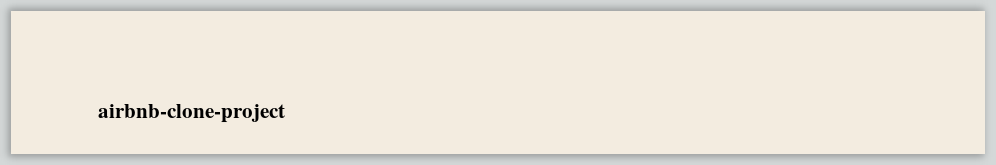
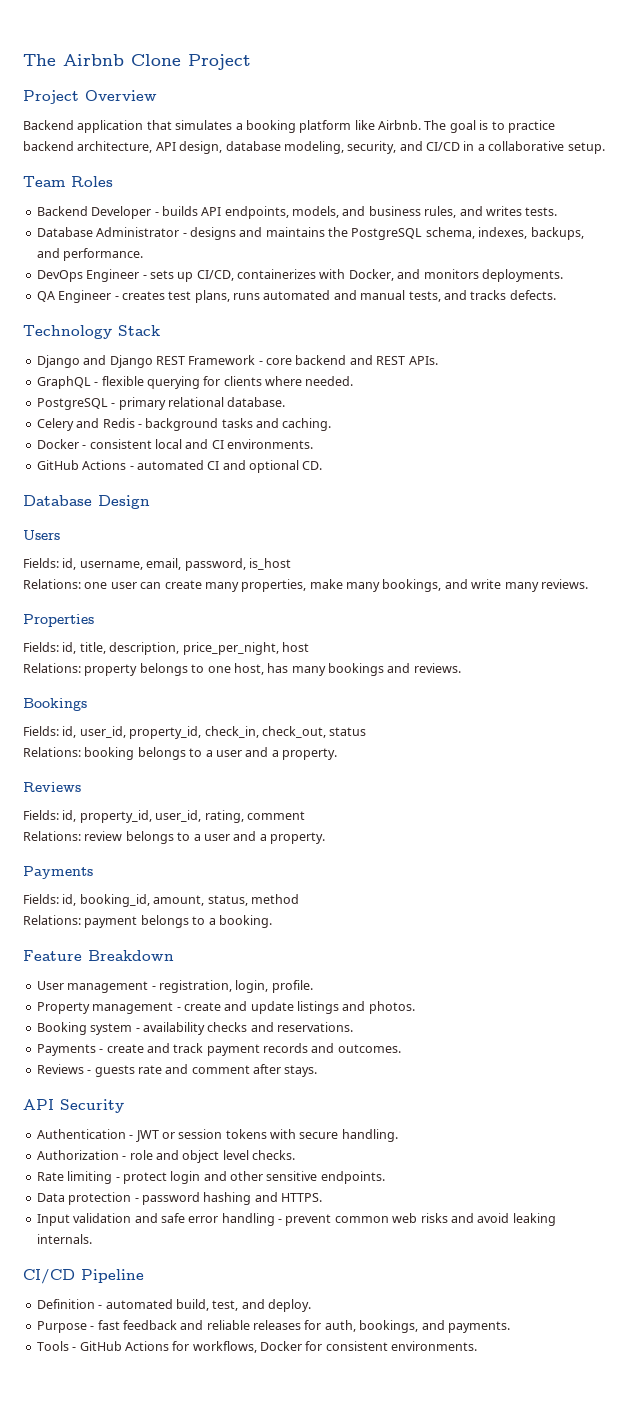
- airbnb-clone-project
+ The Airbnb Clone Project
+ Project Overview
+ Backend application that simulates a booking platform like Airbnb. The goal is to practice backend architecture, API design, database modeling, security, and CI/CD in a collaborative setup.
+ Team Roles
+ Backend Developer - builds API endpoints, models, and business rules, and writes tests.
+ Database Administrator - designs and maintains the PostgreSQL schema, indexes, backups, and performance.
+ DevOps Engineer - sets up CI/CD, containerizes with Docker, and monitors deployments.
+ QA Engineer - creates test plans, runs automated and manual tests, and tracks defects.
+ Technology Stack
+ Django and Django REST Framework - core backend and REST APIs.
+ GraphQL - flexible querying for clients where needed.
+ PostgreSQL - primary relational database.
+ Celery and Redis - background tasks and caching.
+ Docker - consistent local and CI environments.
+ GitHub Actions - automated CI and optional CD.
+ Database Design
+ Users
+ Fields: id, username, email, password, is_host
+ Relations: one user can create many properties, make many bookings, and write many reviews.
+ Properties
+ Fields: id, title, description, price_per_night, host
+ Relations: property belongs to one host, has many bookings and reviews.
+ Bookings
+ Fields: id, user_id, property_id, check_in, check_out, status
+ Relations: booking belongs to a user and a property.
+ Reviews
+ Fields: id, property_id, user_id, rating, comment
+ Relations: review belongs to a user and a property.
+ Payments
+ Fields: id, booking_id, amount, status, method
+ Relations: payment belongs to a booking.
+ Feature Breakdown
+ User management - registration, login, profile.
+ Property management - create and update listings and photos.
+ Booking system - availability checks and reservations.
+ Payments - create and track payment records and outcomes.
+ Reviews - guests rate and comment after stays.
+ API Security
+ Authentication - JWT or session tokens with secure handling.
+ Authorization - role and object level checks.
+ Rate limiting - protect login and other sensitive endpoints.
+ Data protection - password hashing and HTTPS.
+ Input validation and safe error handling - prevent common web risks and avoid leaking internals.
+ CI/CD Pipeline
+ Definition - automated build, test, and deploy.
+ Purpose - fast feedback and reliable releases for auth, bookings, and payments.
+ Tools - GitHub Actions for workflows, Docker for consistent environments.

